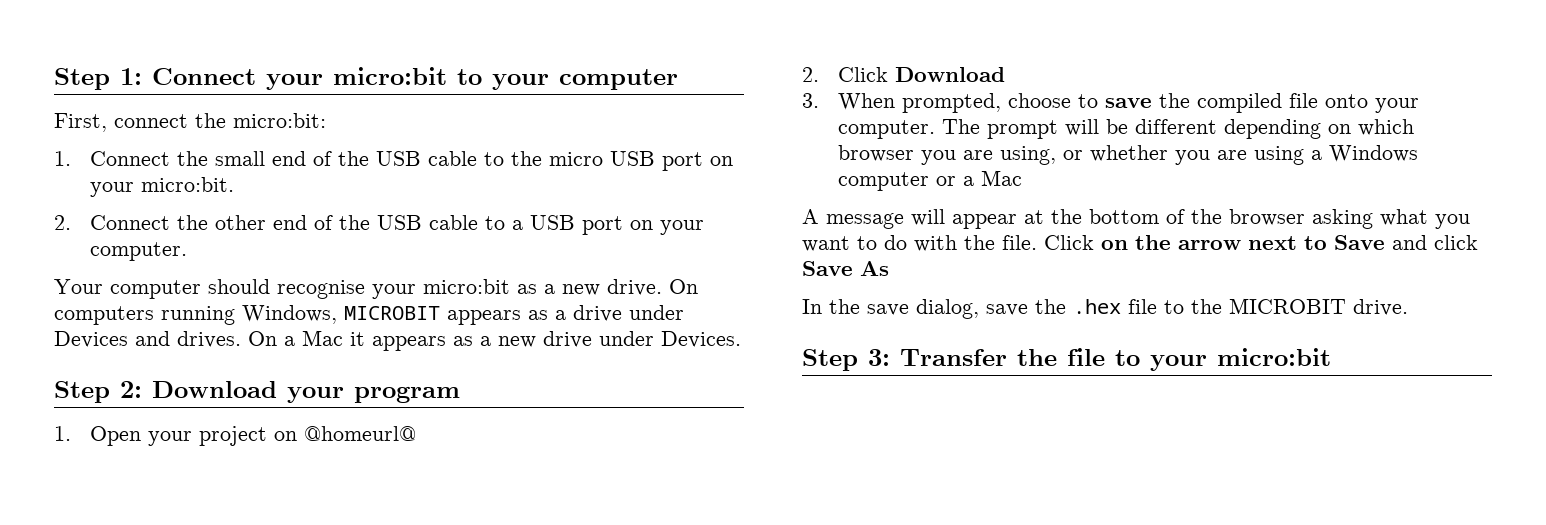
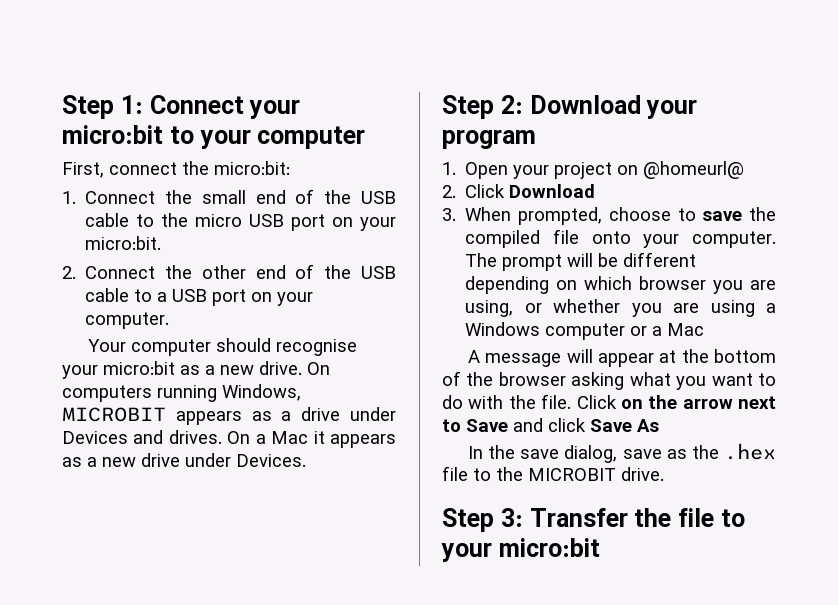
- In the save dialog, save the .hex file to the MICROBIT drive.
+ In the save dialog, save as the .hex file to the MICROBIT drive.

